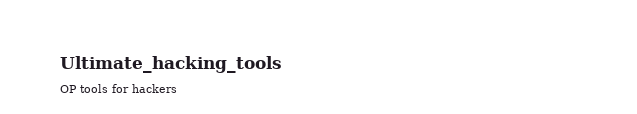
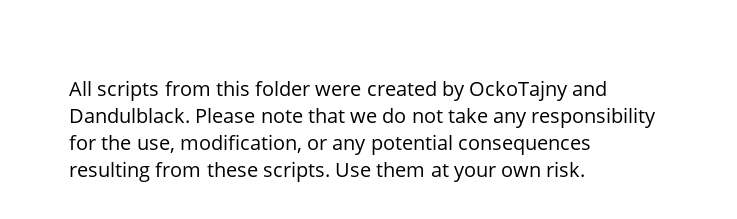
- Ultimate_hacking_tools
- OP tools for hackers
+ All scripts from this folder were created by OckoTajny and Dandulblack. Please note that we do not take any responsibility for the use, modification, or any potential consequences resulting from these scripts. Use them at your own risk.

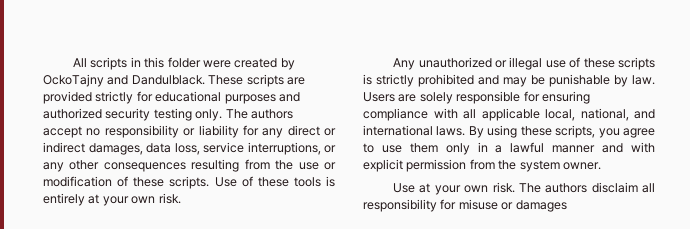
- All scripts from this folder were created by OckoTajny and Dandulblack.
+ All scripts in this folder were created by OckoTajny and Dandulblack.
- Please note that we do not take any responsibility for the use, modification, or any potential consequences resulting from these scripts. Use them at your own risk.
+ These scripts are provided strictly for educational purposes and authorized security testing only. The authors accept no responsibility or liability for any direct or indirect damages, data loss, service interruptions, or any other consequences resulting from the use or modification of these scripts. Use of these tools is entirely at your own risk.
+ Any unauthorized or illegal use of these scripts is strictly prohibited and may be punishable by law. Users are solely responsible for ensuring compliance with all applicable local, national, and international laws. By using these scripts, you agree to use them only in a lawful manner and with explicit permission from the system owner.
+ Use at your own risk. The authors disclaim all responsibility for misuse or damages

